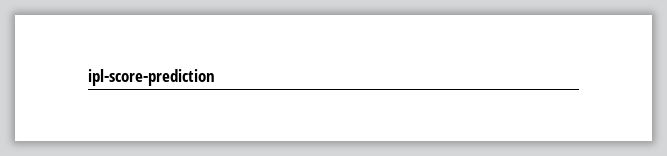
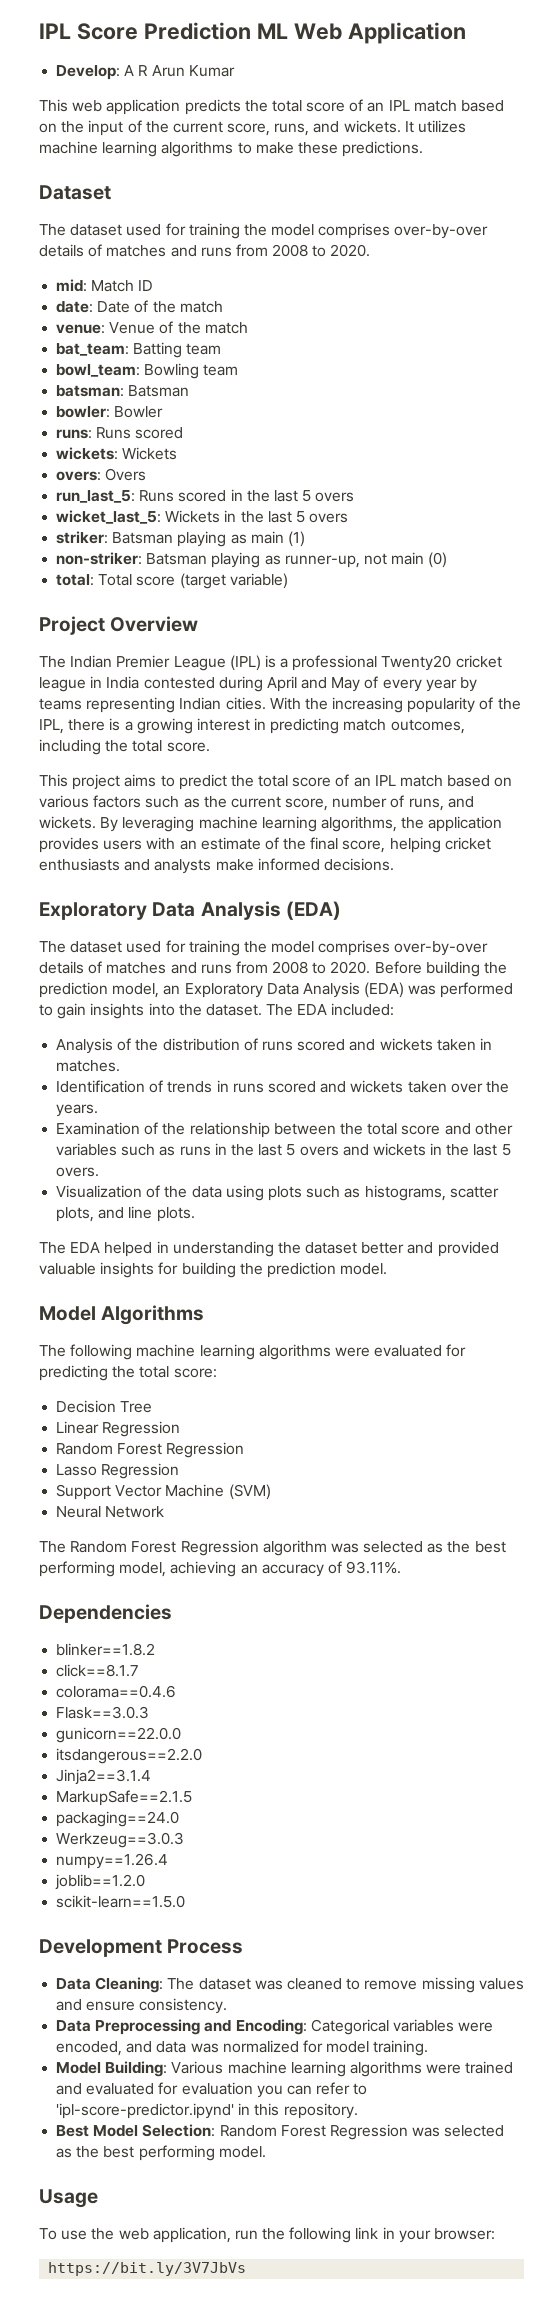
- ipl-score-prediction
+ IPL Score Prediction ML Web Application
+ Develop: A R Arun Kumar
+ This web application predicts the total score of an IPL match based on the input of the current score, runs, and wickets. It utilizes machine learning algorithms to make these predictions.
+ Dataset
+ The dataset used for training the model comprises over-by-over details of matches and runs from 2008 to 2020.
+ mid: Match ID
+ date: Date of the match
+ venue: Venue of the match
+ bat_team: Batting team
+ bowl_team: Bowling team
+ batsman: Batsman
+ bowler: Bowler
+ runs: Runs scored
+ wickets: Wickets
+ overs: Overs
+ run_last_5: Runs scored in the last 5 overs
+ wicket_last_5: Wickets in the last 5 overs
+ striker: Batsman playing as main (1)
+ non-striker: Batsman playing as runner-up, not main (0)
+ total: Total score (target variable)
+ Project Overview
+ The Indian Premier League (IPL) is a professional Twenty20 cricket league in India contested during April and May of every year by teams representing Indian cities. With the increasing popularity of the IPL, there is a growing interest in predicting match outcomes, including the total score.
+ This project aims to predict the total score of an IPL match based on various factors such as the current score, number of runs, and wickets. By leveraging machine learning algorithms, the application provides users with an estimate of the final score, helping cricket enthusiasts and analysts make informed decisions.
+ Exploratory Data Analysis (EDA)
+ The dataset used for training the model comprises over-by-over details of matches and runs from 2008 to 2020. Before building the prediction model, an Exploratory Data Analysis (EDA) was performed to gain insights into the dataset. The EDA included:
+ Analysis of the distribution of runs scored and wickets taken in matches.
+ Identification of trends in runs scored and wickets taken over the years.
+ Examination of the relationship between the total score and other variables such as runs in the last 5 overs and wickets in the last 5 overs.
+ Visualization of the data using plots such as histograms, scatter plots, and line plots.
+ The EDA helped in understanding the dataset better and provided valuable insights for building the prediction model.
+ Model Algorithms
+ The following machine learning algorithms were evaluated for predicting the total score:
+ Decision Tree
+ Linear Regression
+ Random Forest Regression
+ Lasso Regression
+ Support Vector Machine (SVM)
+ Neural Network
+ The Random Forest Regression algorithm was selected as the best performing model, achieving an accuracy of 93.11%.
+ Dependencies
+ blinker==1.8.2
+ click==8.1.7
+ colorama==0.4.6
+ Flask==3.0.3
+ gunicorn==22.0.0
+ itsdangerous==2.2.0
+ Jinja2==3.1.4
+ MarkupSafe==2.1.5
+ packaging==24.0
+ Werkzeug==3.0.3
+ numpy==1.26.4
+ joblib==1.2.0
+ scikit-learn==1.5.0
+ Development Process
+ Data Cleaning: The dataset was cleaned to remove missing values and ensure consistency.
+ Data Preprocessing and Encoding: Categorical variables were encoded, and data was normalized for model training.
+ Model Building: Various machine learning algorithms were trained and evaluated for evaluation you can refer to 'ipl-score-predictor.ipynd' in this repository.
+ Best Model Selection: Random Forest Regression was selected as the best performing model.
+ Usage
+ To use the web application, run the following link in your browser:
+ https://bit.ly/3V7JbVs

